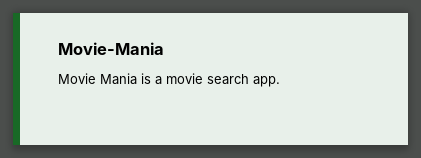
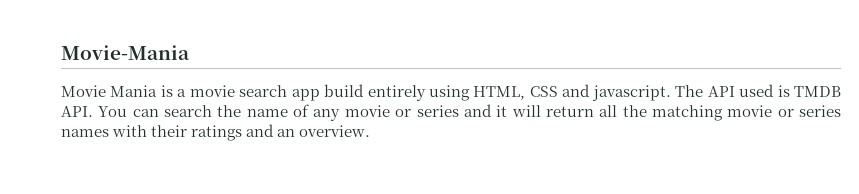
- Movie Mania is a movie search app.
+ Movie Mania is a movie search app build entirely using HTML, CSS and javascript. The API used is TMDB API. You can search the name of any movie or series and it will return all the matching movie or series names with their ratings and an overview.

